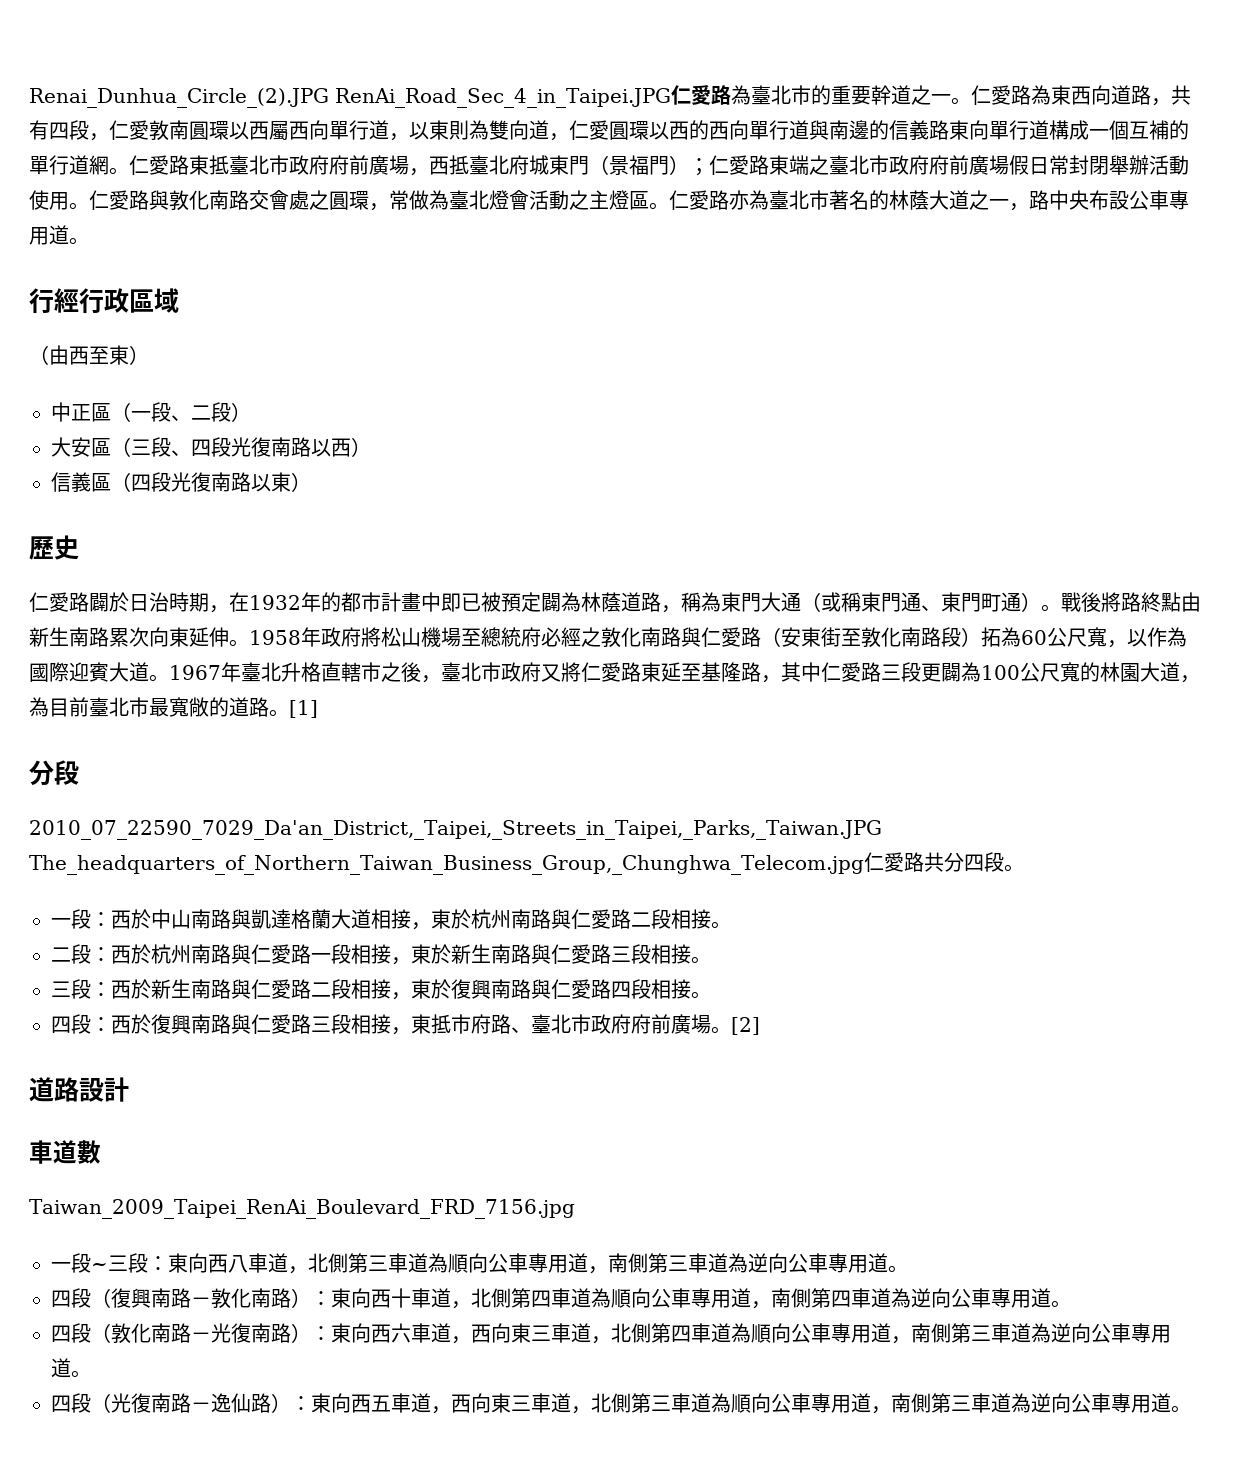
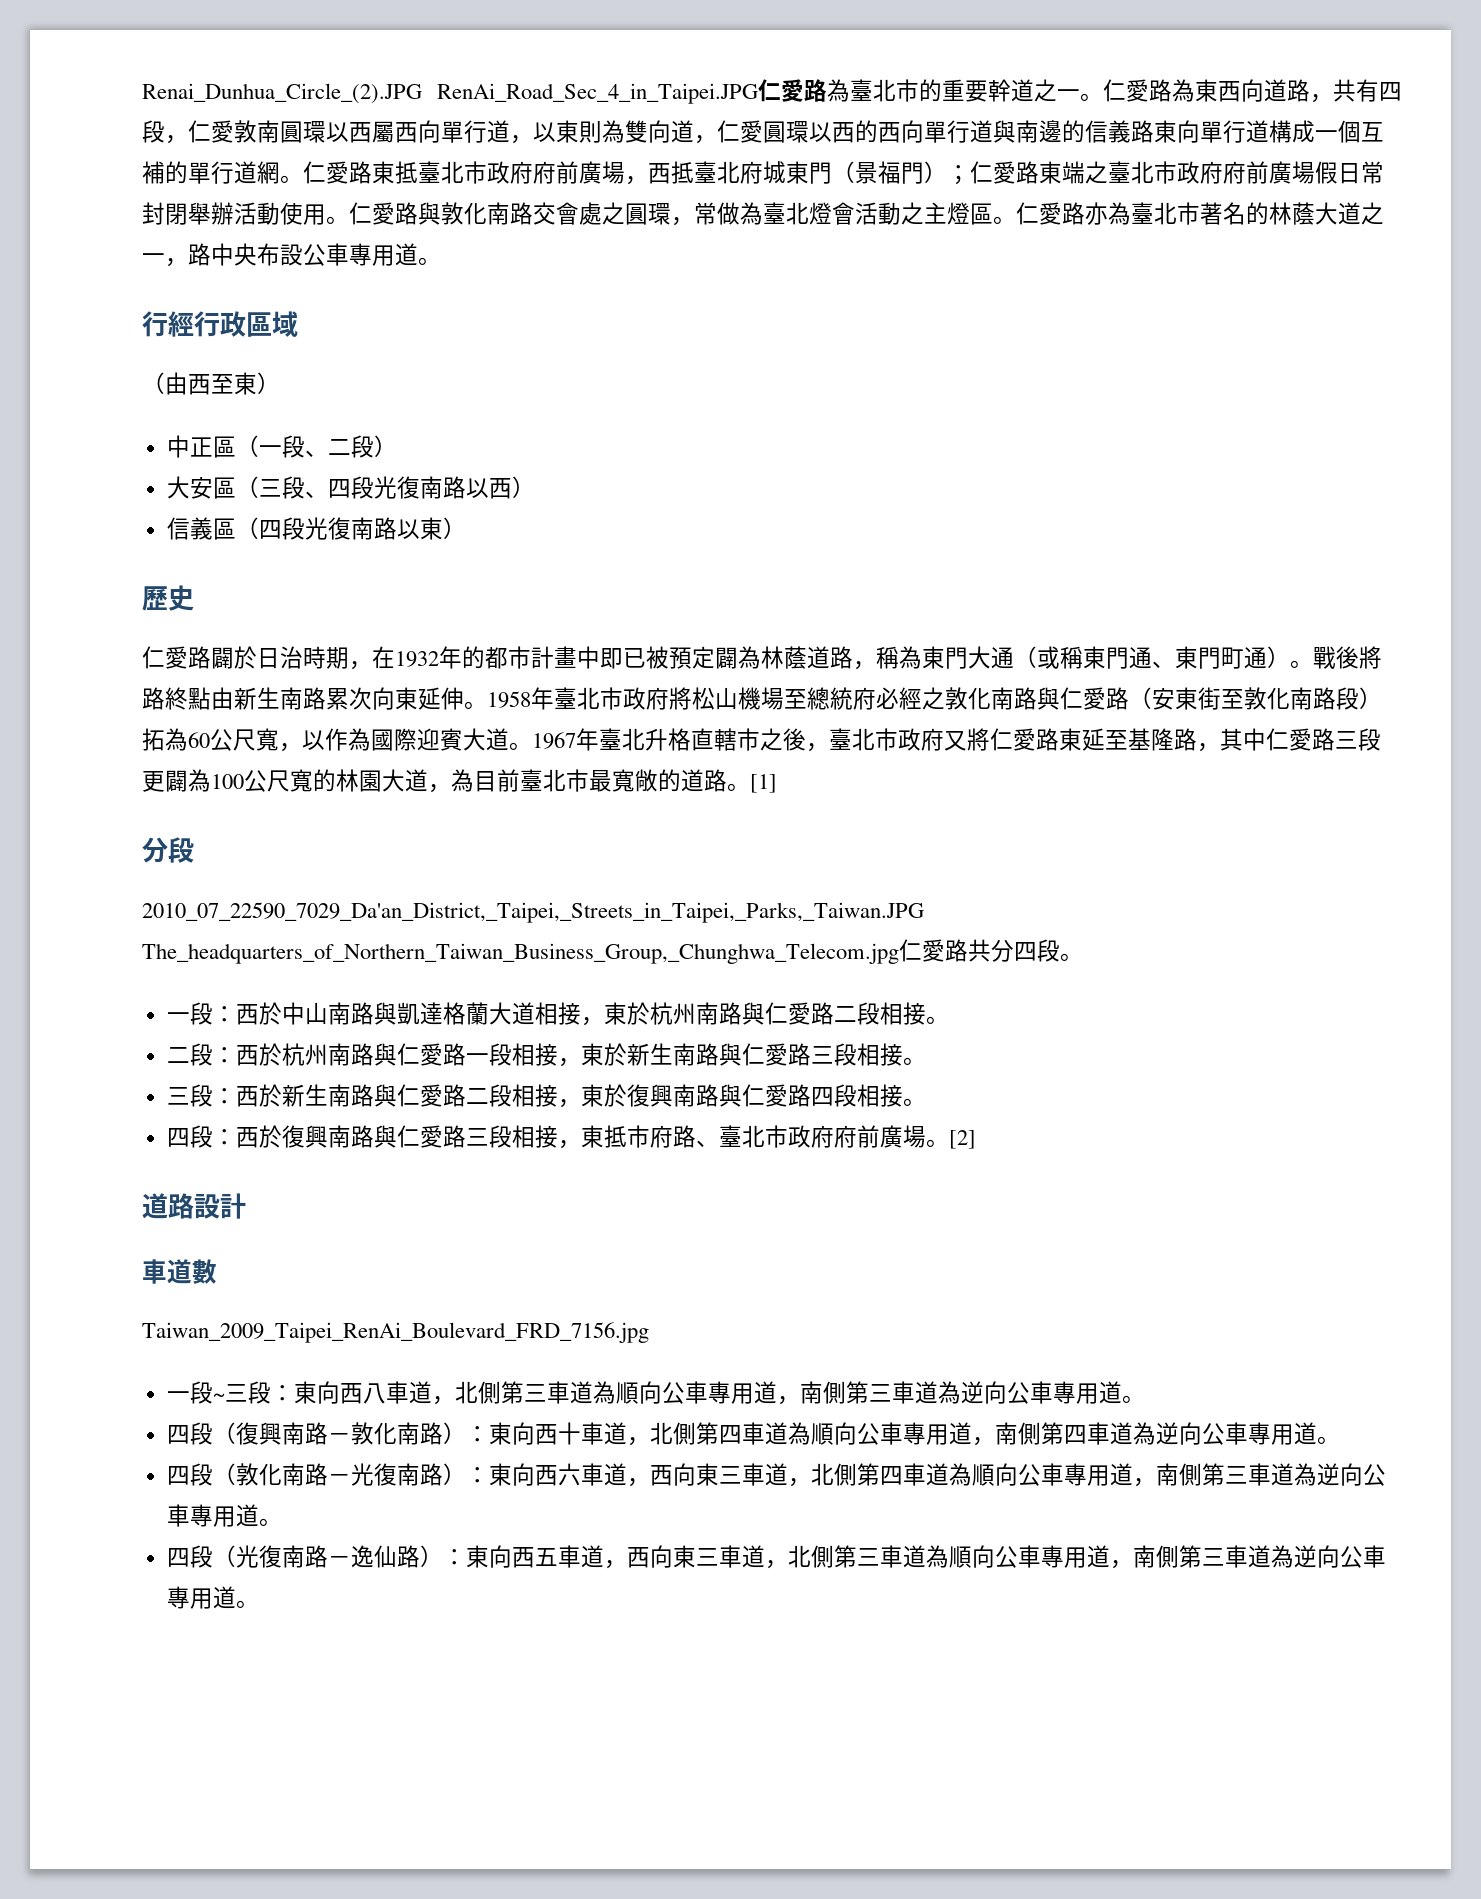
- 1958年政府將松山機場至總統府必經之敦化南路與仁愛路（安東街至敦化南路段）拓為60公尺寬，以作為國際迎賓大道。
+ 1958年臺北市政府將松山機場至總統府必經之敦化南路與仁愛路（安東街至敦化南路段）拓為60公尺寬，以作為國際迎賓大道。

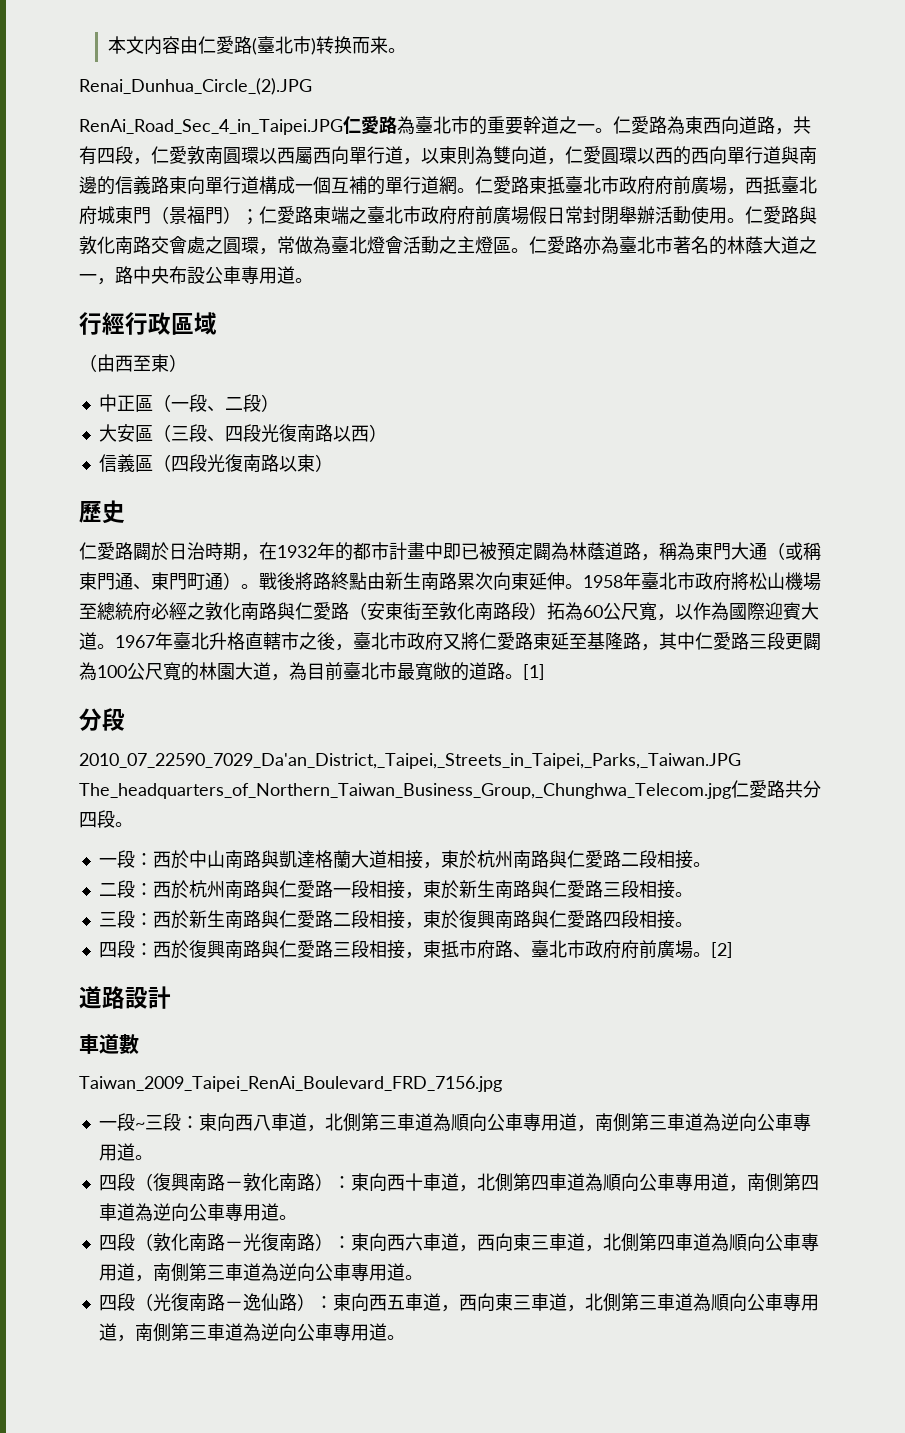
+ 本文内容由仁愛路(臺北市)转换而来。
- Renai_Dunhua_Circle_(2).JPG RenAi_Road_Sec_4_in_Taipei.JPG仁愛路為臺北市的重要幹道之一。
+ Renai_Dunhua_Circle_(2).JPG
+ RenAi_Road_Sec_4_in_Taipei.JPG仁愛路為臺北市的重要幹道之一。

